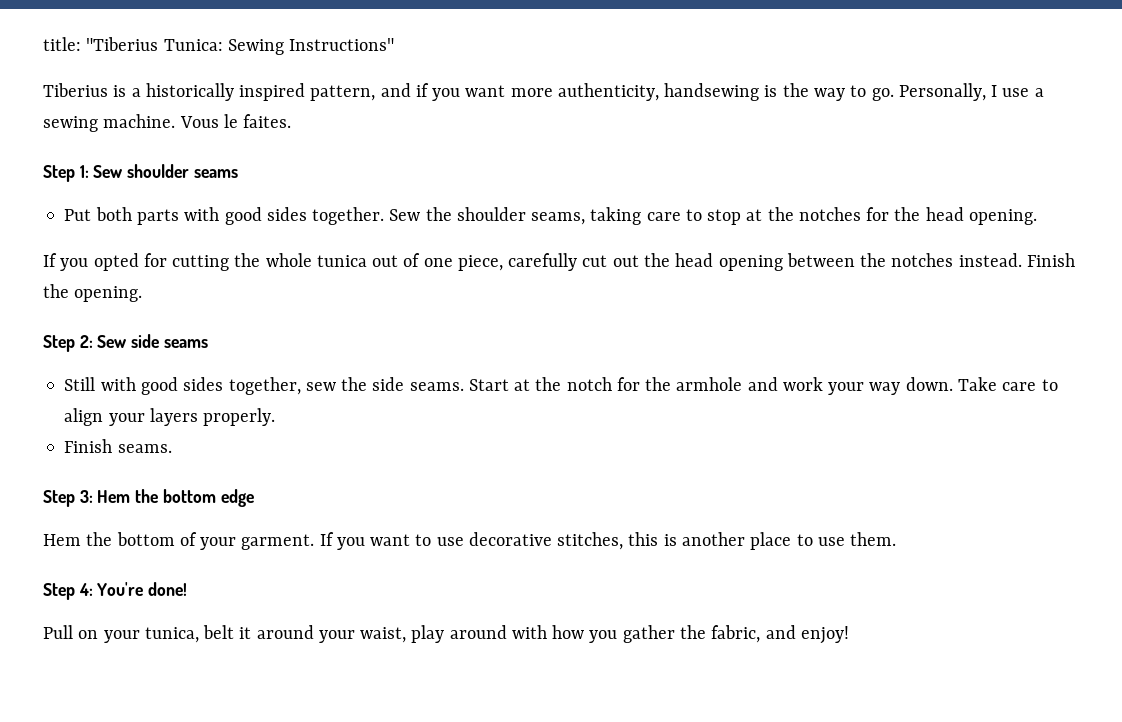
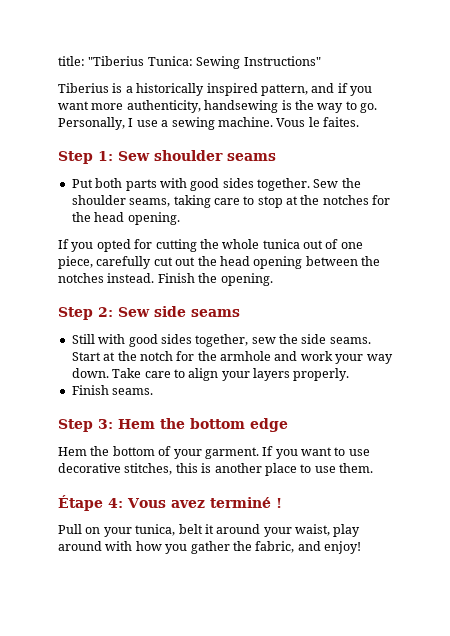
- Step 4: You're done!
+ Étape 4: Vous avez terminé !

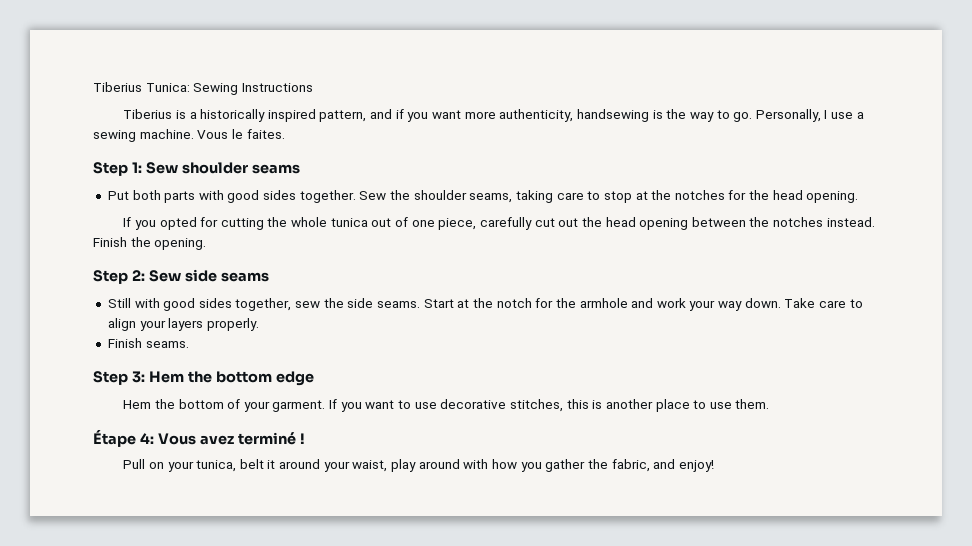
- title: "Tiberius Tunica: Sewing Instructions"
+ Tiberius Tunica: Sewing Instructions

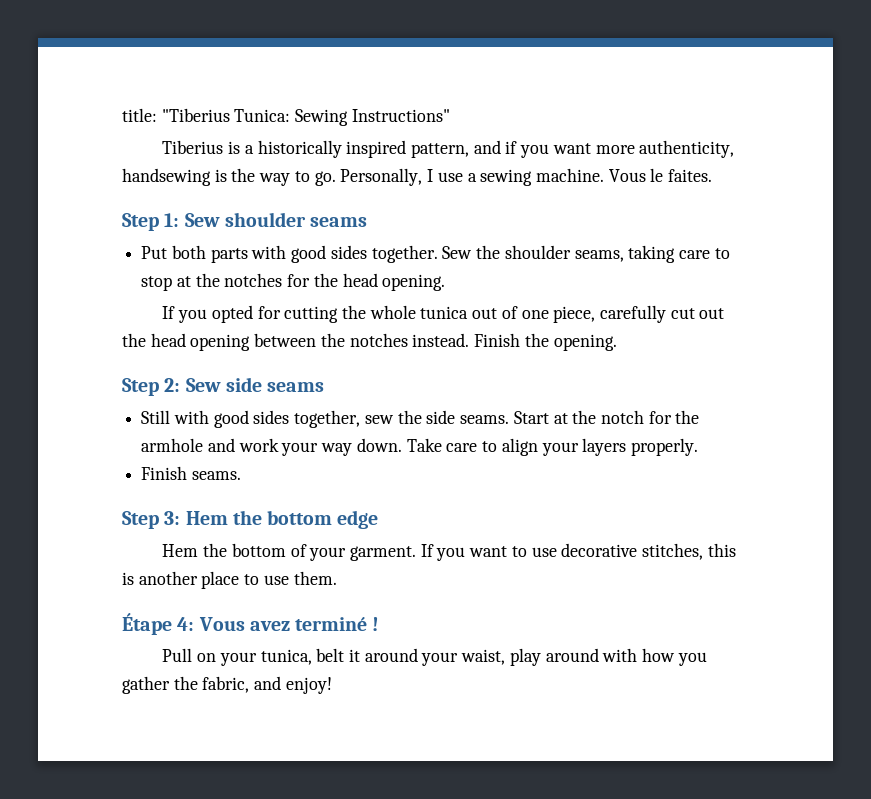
- Tiberius Tunica: Sewing Instructions
+ title: "Tiberius Tunica: Sewing Instructions"

